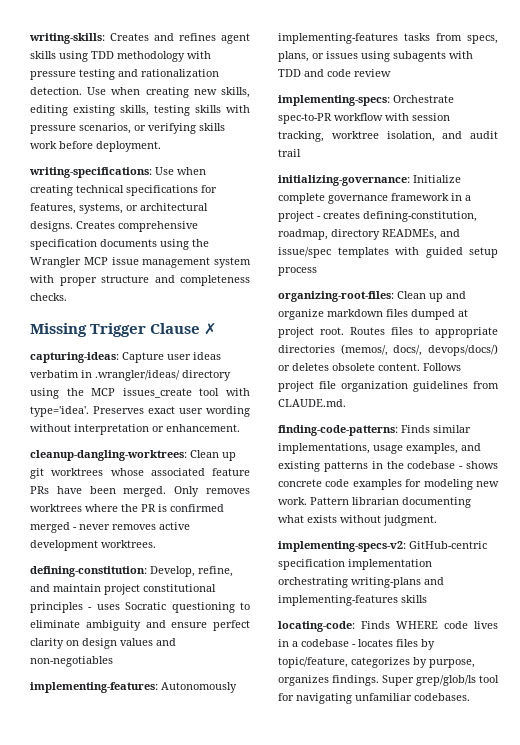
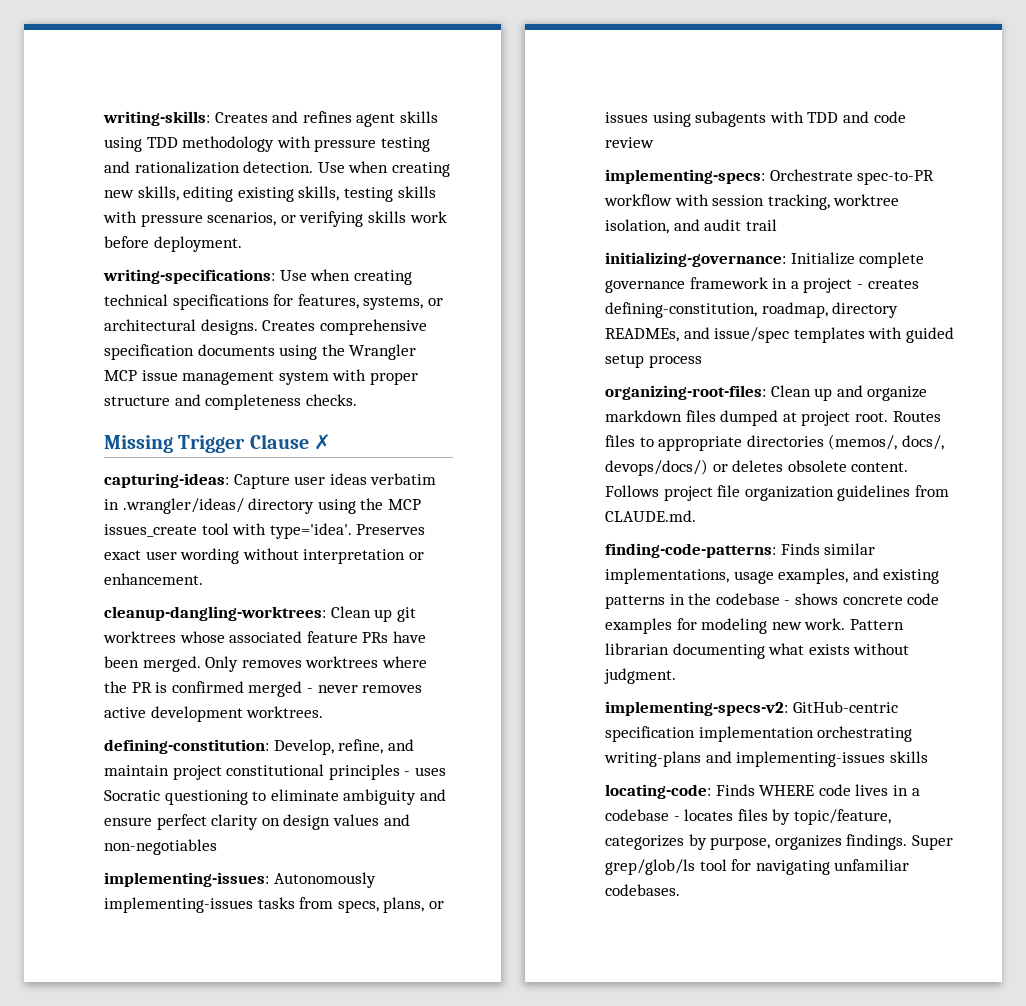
- implementing-features: Autonomously implementing-features tasks from specs, plans, or issues using subagents with TDD and code review
+ implementing-issues: Autonomously implementing-issues tasks from specs, plans, or issues using subagents with TDD and code review
- implementing-specs-v2: GitHub-centric specification implementation orchestrating writing-plans and implementing-features skills
+ implementing-specs-v2: GitHub-centric specification implementation orchestrating writing-plans and implementing-issues skills

